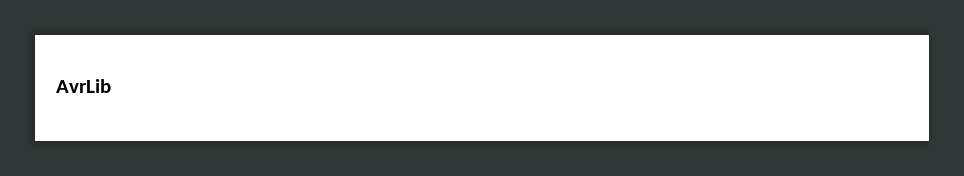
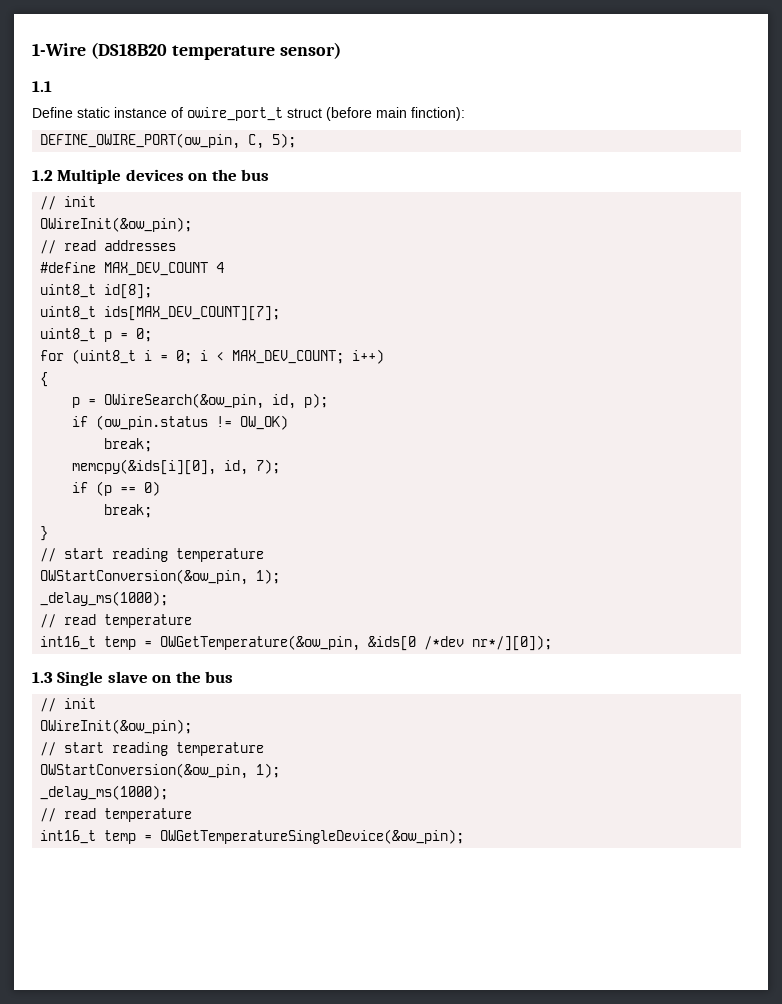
- AvrLib
+ 1-Wire (DS18B20 temperature sensor)
+ 1.1
+ Define static instance of owire_port_t struct (before main finction):
+ DEFINE_OWIRE_PORT(ow_pin, C, 5);
+ 1.2 Multiple devices on the bus
+ // init
+ OWireInit(&ow_pin);
+ // read addresses
+ #define MAX_DEV_COUNT 4
+ uint8_t id[8];
+ uint8_t ids[MAX_DEV_COUNT][7];
+ uint8_t p = 0;
+ for (uint8_t i = 0; i < MAX_DEV_COUNT; i++)
+ {
+ p = OWireSearch(&ow_pin, id, p);
+ if (ow_pin.status != OW_OK)
+ break;
+ memcpy(&ids[i][0], id, 7);
+ if (p == 0)
+ break;
+ }
+ // start reading temperature
+ OWStartConversion(&ow_pin, 1);
+ _delay_ms(1000);
+ // read temperature
+ int16_t temp = OWGetTemperature(&ow_pin, &ids[0 /*dev nr*/][0]);
+ 1.3 Single slave on the bus
+ // init
+ OWireInit(&ow_pin);
+ // start reading temperature
+ OWStartConversion(&ow_pin, 1);
+ _delay_ms(1000);
+ // read temperature
+ int16_t temp = OWGetTemperatureSingleDevice(&ow_pin);

